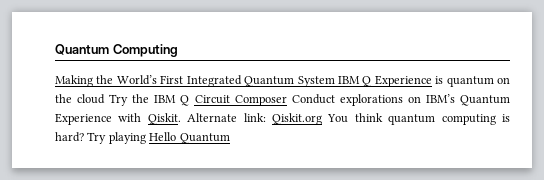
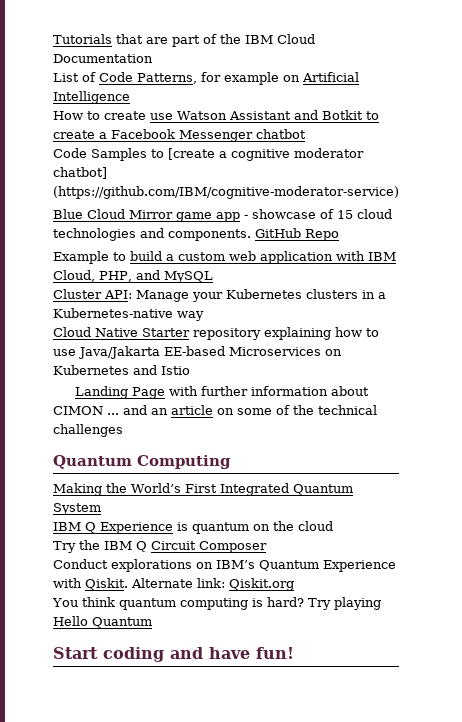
+ Tutorials that are part of the IBM Cloud Documentation
+ List of Code Patterns, for example on Artificial Intelligence
+ How to create use Watson Assistant and Botkit to create a Facebook Messenger chatbot
+ Code Samples to [create a cognitive moderator chatbot] (https://github.com/IBM/cognitive-moderator-service)
+ Blue Cloud Mirror game app - showcase of 15 cloud technologies and components. GitHub Repo
+ Example to build a custom web application with IBM Cloud, PHP, and MySQL
+ Cluster API: Manage your Kubernetes clusters in a Kubernetes-native way
+ Cloud Native Starter repository explaining how to use Java/Jakarta EE-based Microservices on Kubernetes and Istio
+ Landing Page with further information about CIMON ... and an article on some of the technical challenges
- Making the World’s First Integrated Quantum System IBM Q Experience is quantum on the cloud Try the IBM Q Circuit Composer Conduct explorations on IBM’s Quantum Experience with Qiskit.
+ Making the World’s First Integrated Quantum System
+ IBM Q Experience is quantum on the cloud
+ Try the IBM Q Circuit Composer
+ Conduct explorations on IBM’s Quantum Experience with Qiskit.
- Alternate link: Qiskit.org You think quantum computing is hard?
+ Alternate link: Qiskit.org
+ You think quantum computing is hard?
+ Start coding and have fun!

